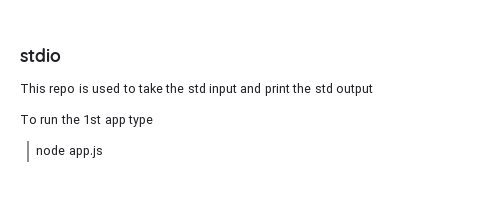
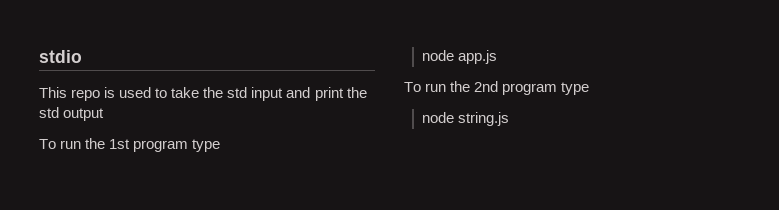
- To run the 1st app type
+ To run the 1st program type
+ To run the 2nd program type
+ node string.js

